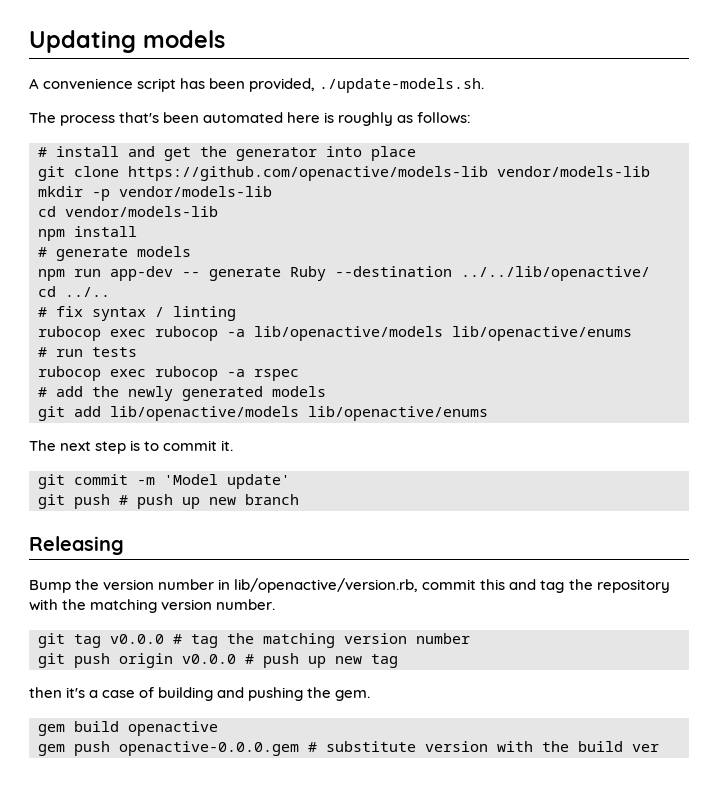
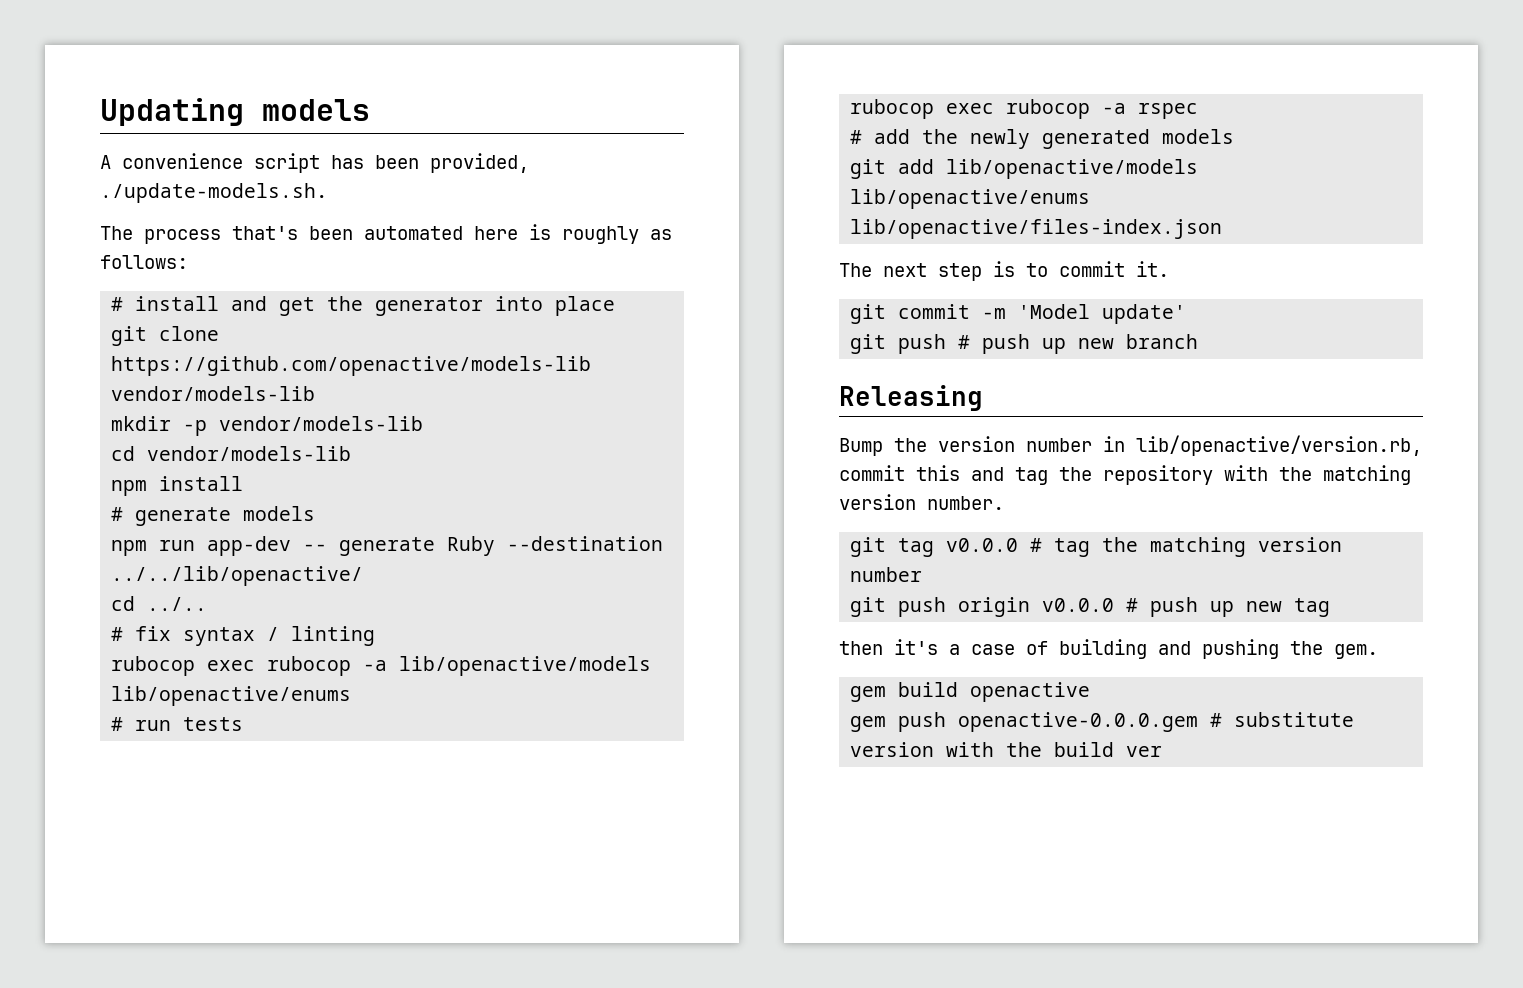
- git add lib/openactive/models lib/openactive/enums
+ git add lib/openactive/models lib/openactive/enums lib/openactive/files-index.json

